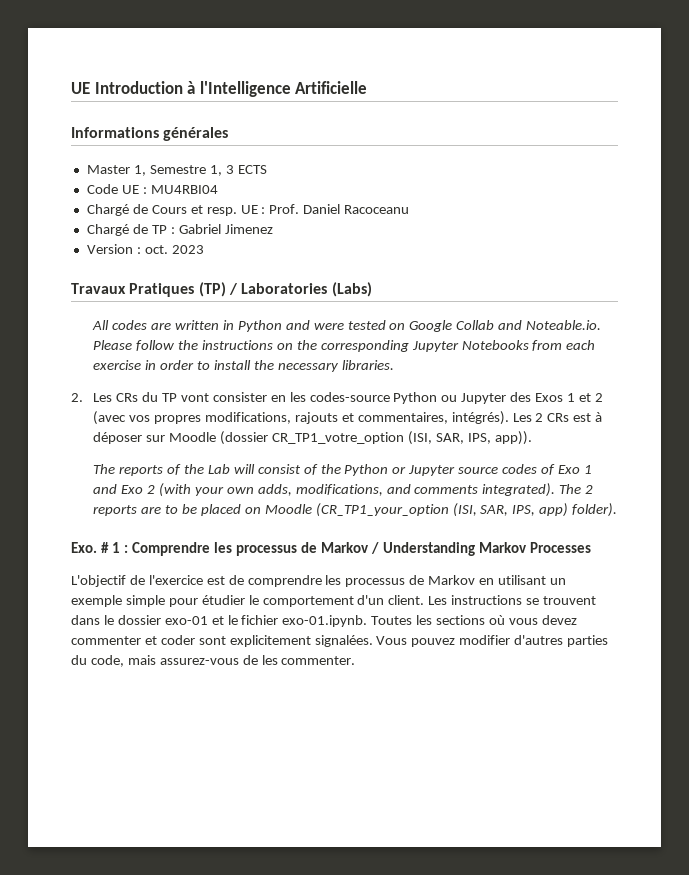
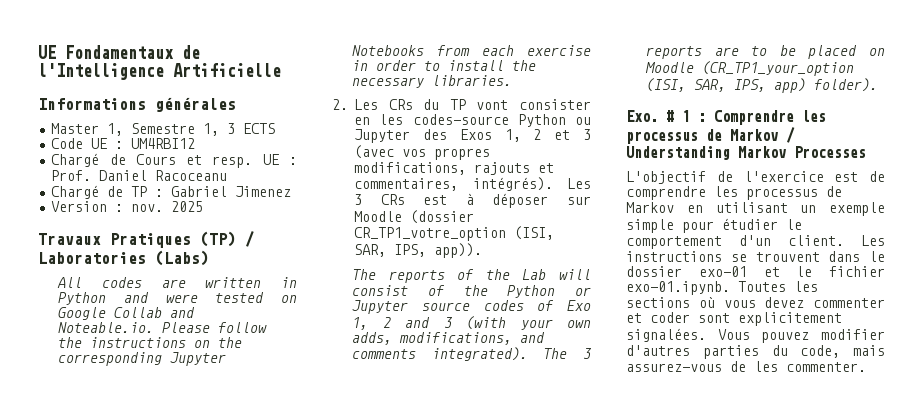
- UE Introduction à l'Intelligence Artificielle
+ UE Fondamentaux de l'Intelligence Artificielle
- Code UE : MU4RBI04
+ Code UE : UM4RBI12
- Version : oct. 2023
+ Version : nov. 2025
- 2. Les CRs du TP vont consister en les codes-source Python ou Jupyter des Exos 1 et 2 (avec vos propres modifications, rajouts et commentaires, intégrés).
+ 2. Les CRs du TP vont consister en les codes-source Python ou Jupyter des Exos 1, 2 et 3 (avec vos propres modifications, rajouts et commentaires, intégrés).
- Les 2 CRs est à déposer sur Moodle (dossier CR_TP1_votre_option (ISI, SAR, IPS, app)).
+ Les 3 CRs est à déposer sur Moodle (dossier CR_TP1_votre_option (ISI, SAR, IPS, app)).
- The reports of the Lab will consist of the Python or Jupyter source codes of Exo 1 and Exo 2 (with your own adds, modifications, and comments integrated).
+ The reports of the Lab will consist of the Python or Jupyter source codes of Exo 1, 2 and 3 (with your own adds, modifications, and comments integrated).
- The 2 reports are to be placed on Moodle (CR_TP1_your_option (ISI, SAR, IPS, app) folder).
+ The 3 reports are to be placed on Moodle (CR_TP1_your_option (ISI, SAR, IPS, app) folder).

